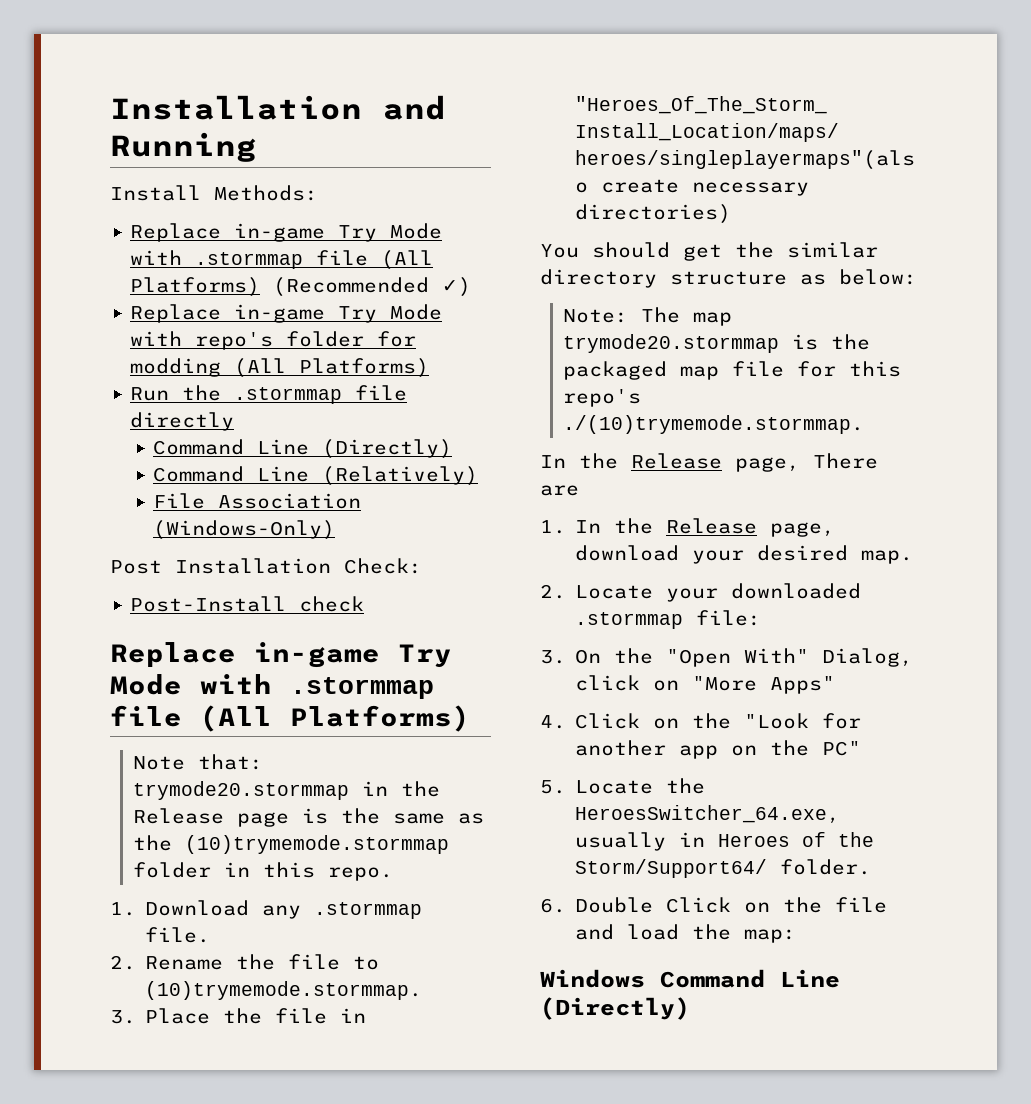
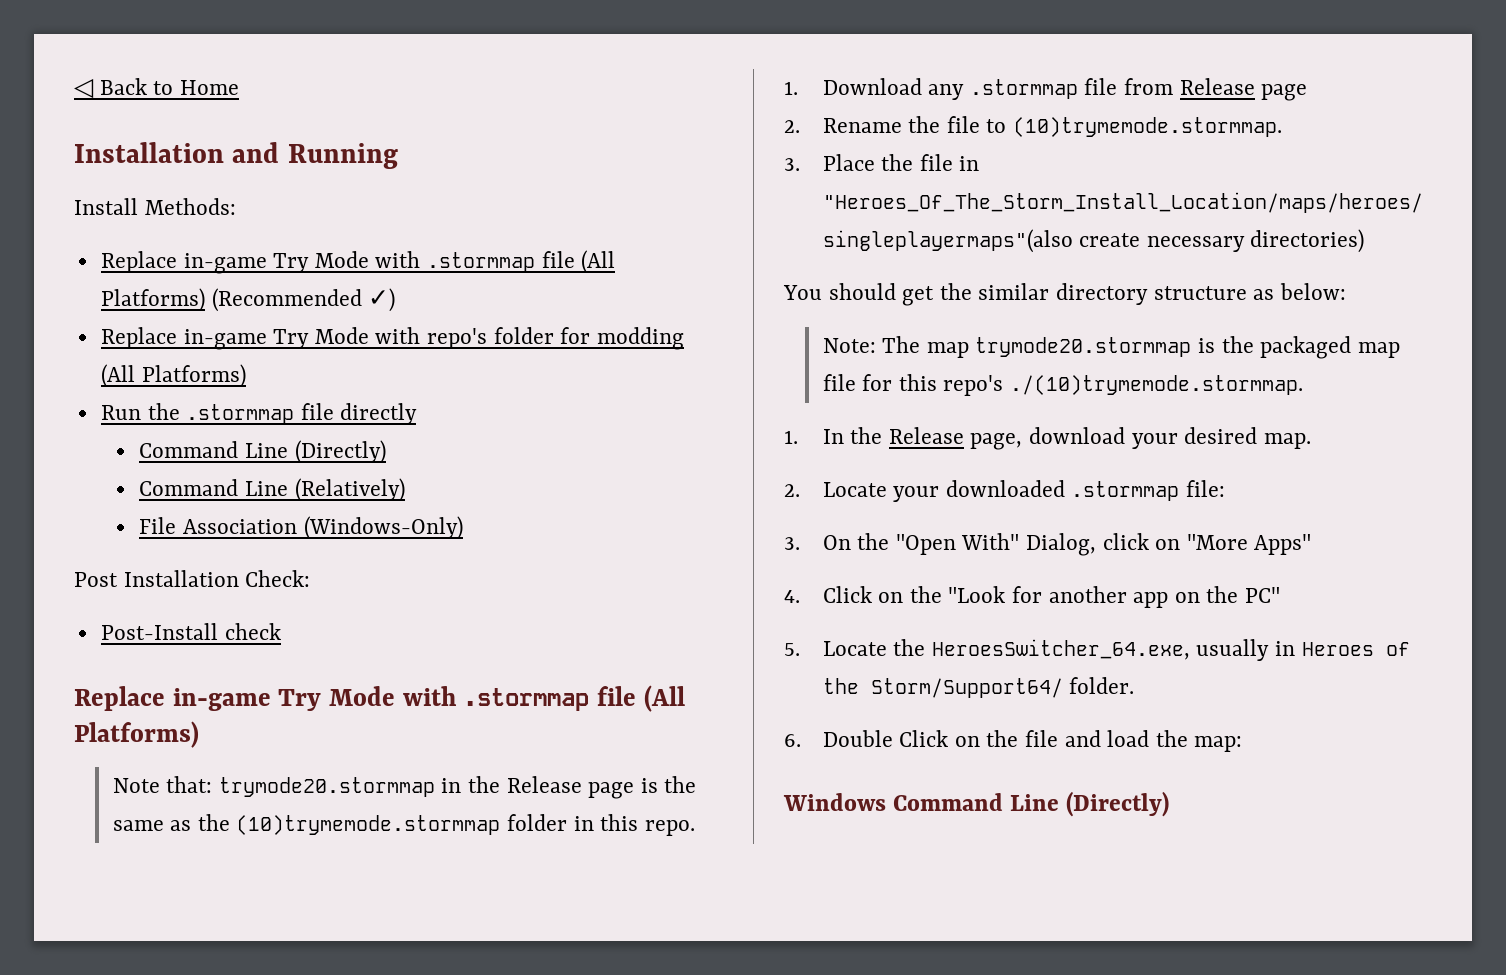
+ ◁ Back to Home
- 1. Download any .stormmap file.
+ 1. Download any .stormmap file from Release page
- In the Release page, There are

